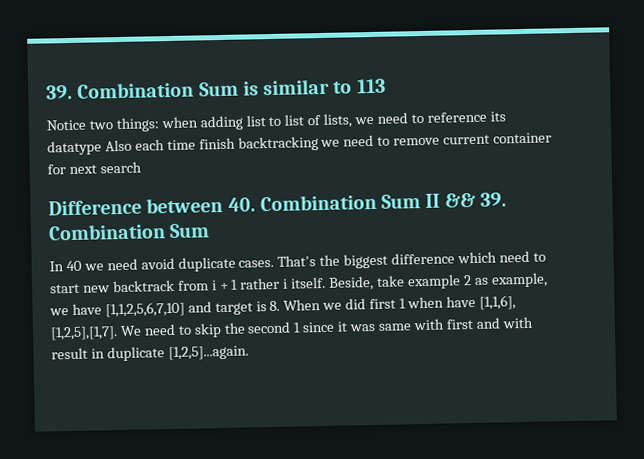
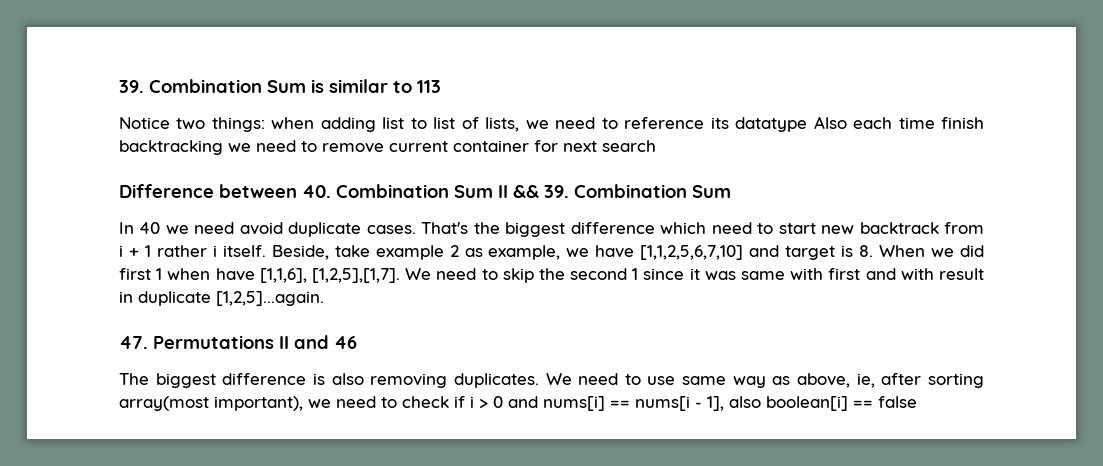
+ 47. Permutations II and 46
+ The biggest difference is also removing duplicates. We need to use same way as above, ie, after sorting array(most important), we need to check if i > 0 and nums[i] == nums[i - 1], also boolean[i] == false

